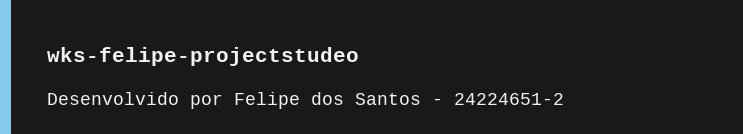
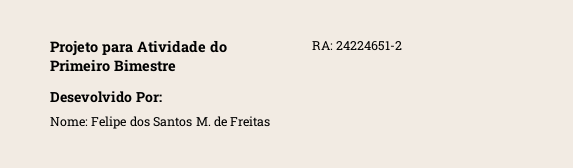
- wks-felipe-projectstudeo
- Desenvolvido por Felipe dos Santos - 24224651-2
+ Projeto para Atividade do Primeiro Bimestre
+ Desevolvido Por:
+ Nome: Felipe dos Santos M. de Freitas RA: 24224651-2

